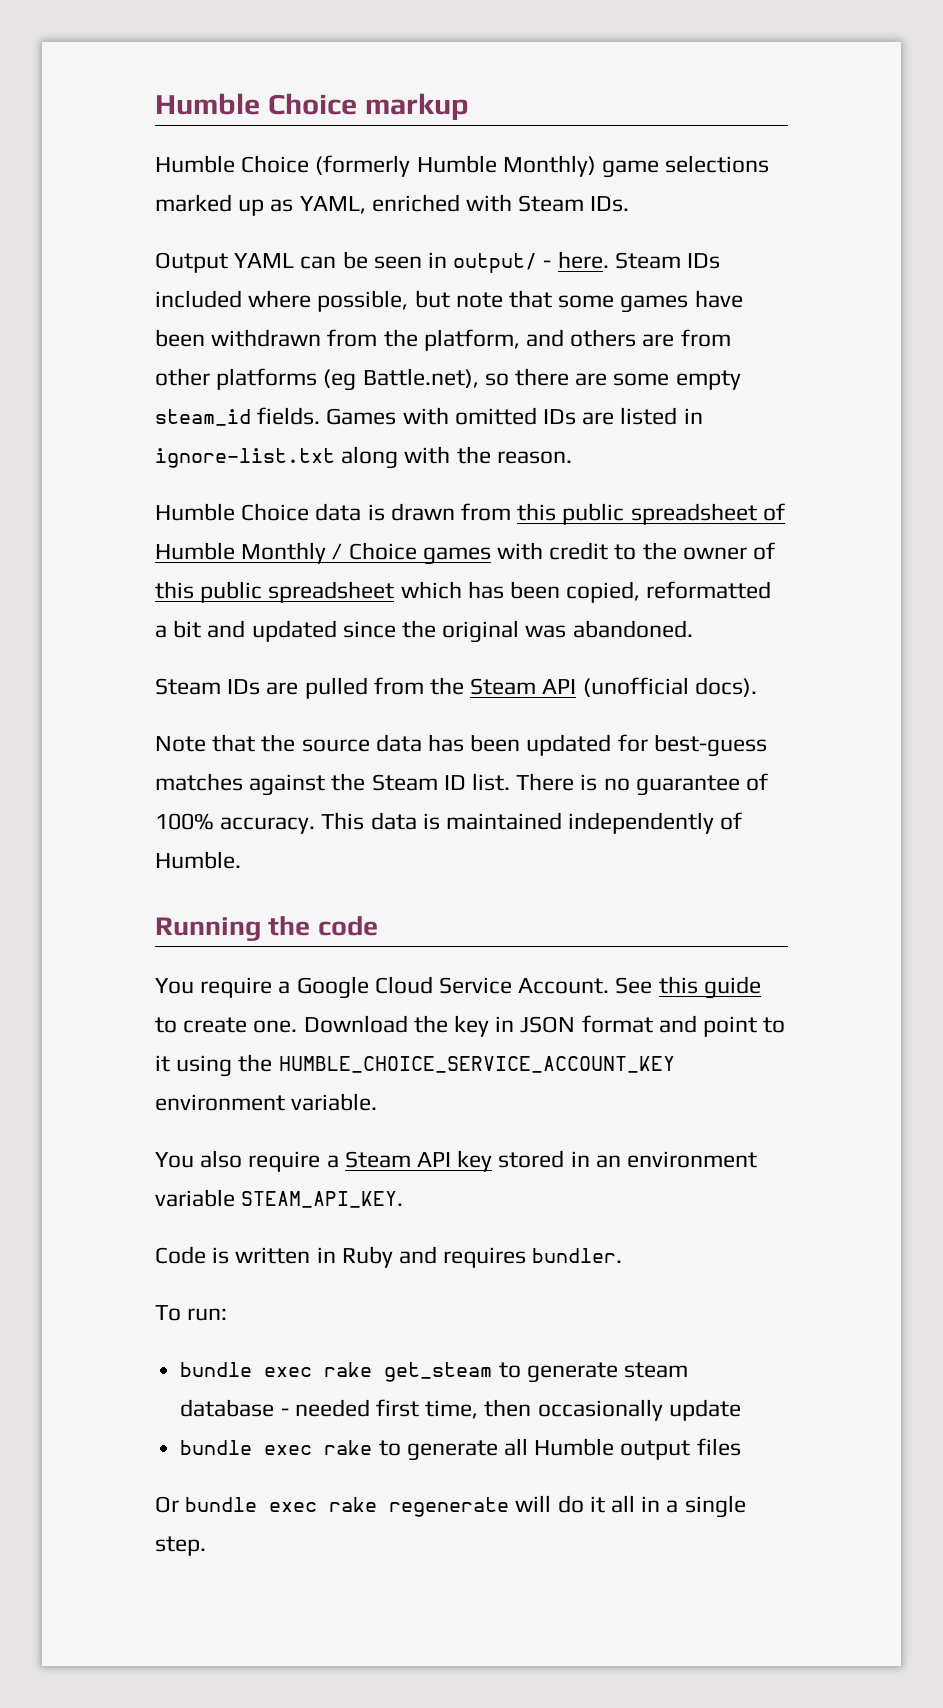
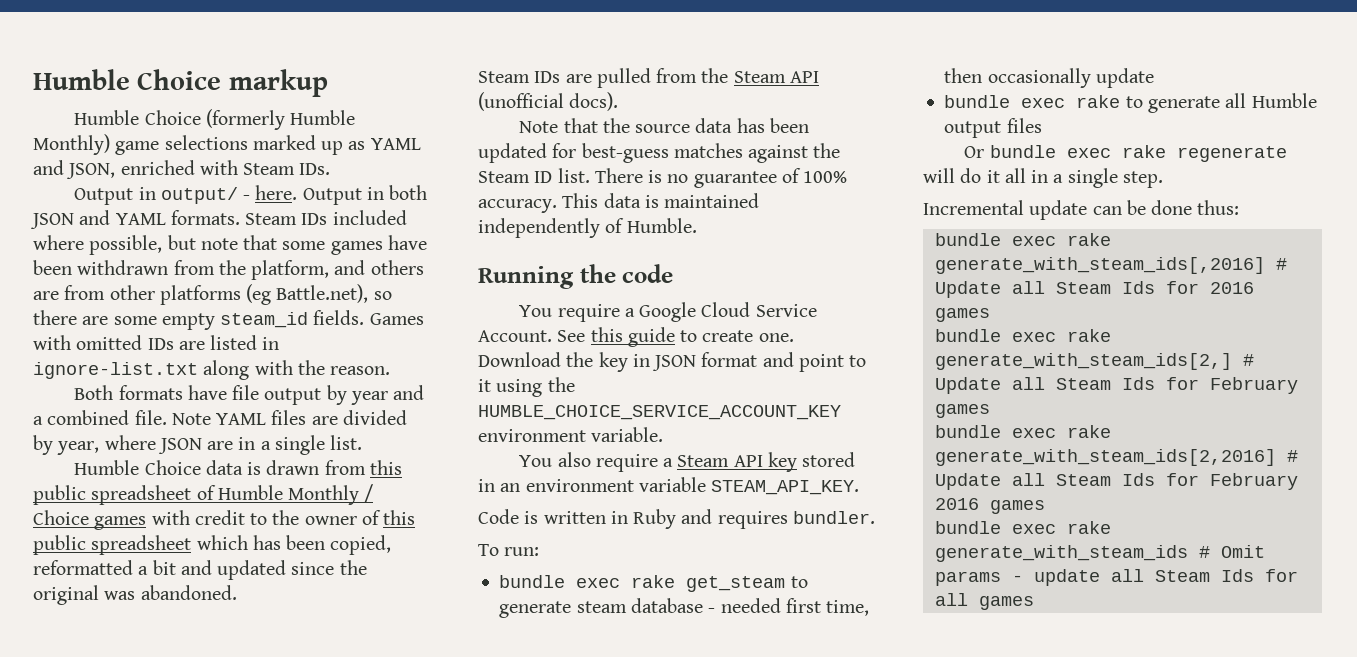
- Humble Choice (formerly Humble Monthly) game selections marked up as YAML, enriched with Steam IDs.
+ Humble Choice (formerly Humble Monthly) game selections marked up as YAML and JSON, enriched with Steam IDs.
- Output YAML can be seen in output/ - here.
+ Output in output/ - here. Output in both JSON and YAML formats.
+ Both formats have file output by year and a combined file. Note YAML files are divided by year, where JSON are in a single list.
+ Incremental update can be done thus:
+ bundle exec rake generate_with_steam_ids[,2016] # Update all Steam Ids for 2016 games
+ bundle exec rake generate_with_steam_ids[2,] # Update all Steam Ids for February games
+ bundle exec rake generate_with_steam_ids[2,2016] # Update all Steam Ids for February 2016 games
+ bundle exec rake generate_with_steam_ids # Omit params - update all Steam Ids for all games

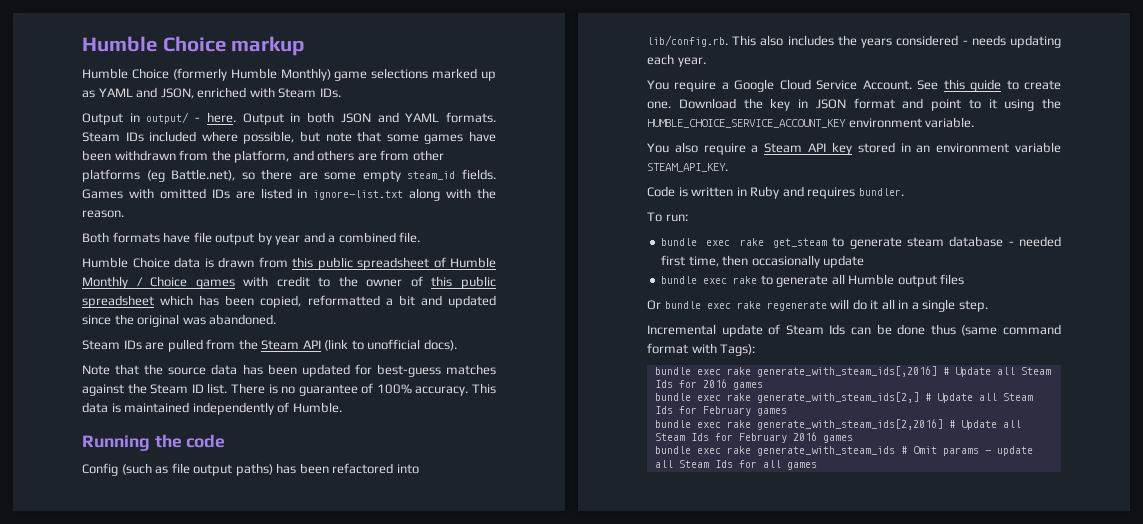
- Note YAML files are divided by year, where JSON are in a single list.
- Steam IDs are pulled from the Steam API (unofficial docs).
+ Steam IDs are pulled from the Steam API (link to unofficial docs).
+ Config (such as file output paths) has been refactored into lib/config.rb. This also includes the years considered - needs updating each year.
- Incremental update can be done thus:
+ Incremental update of Steam Ids can be done thus (same command format with Tags):

